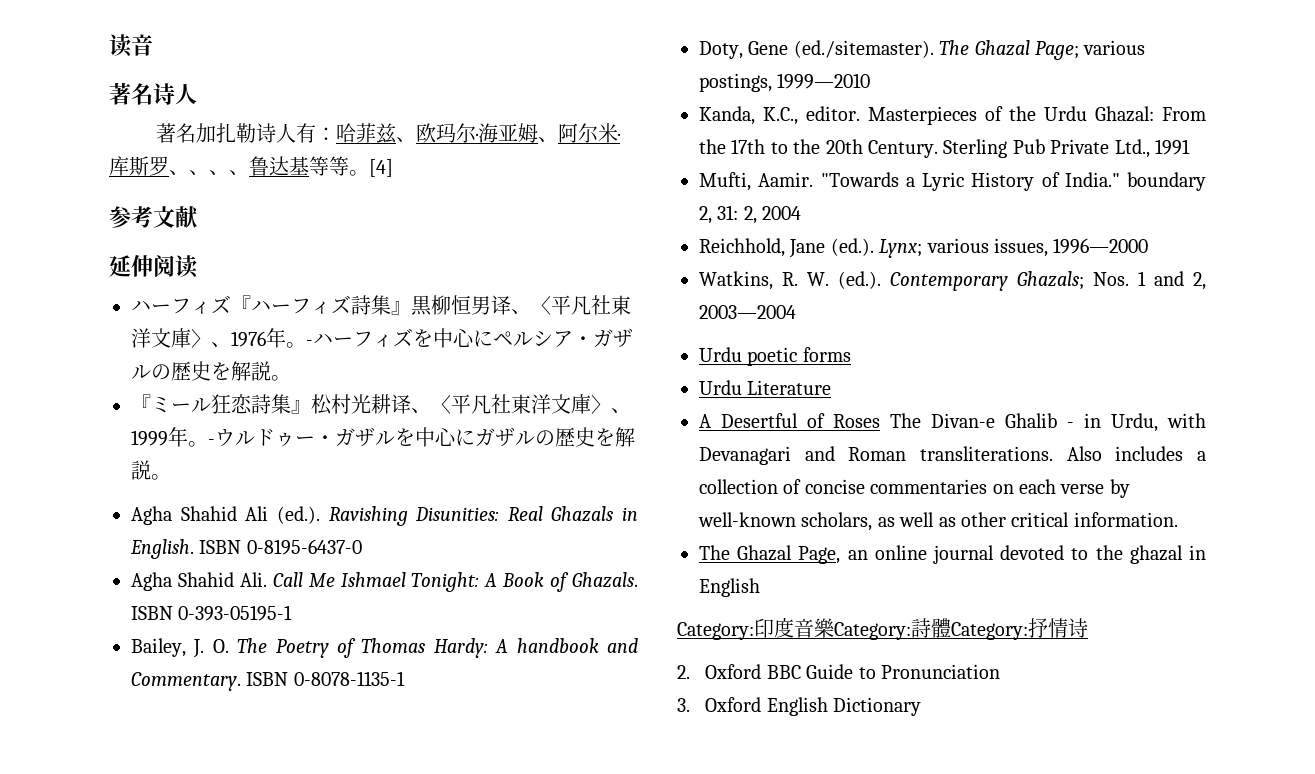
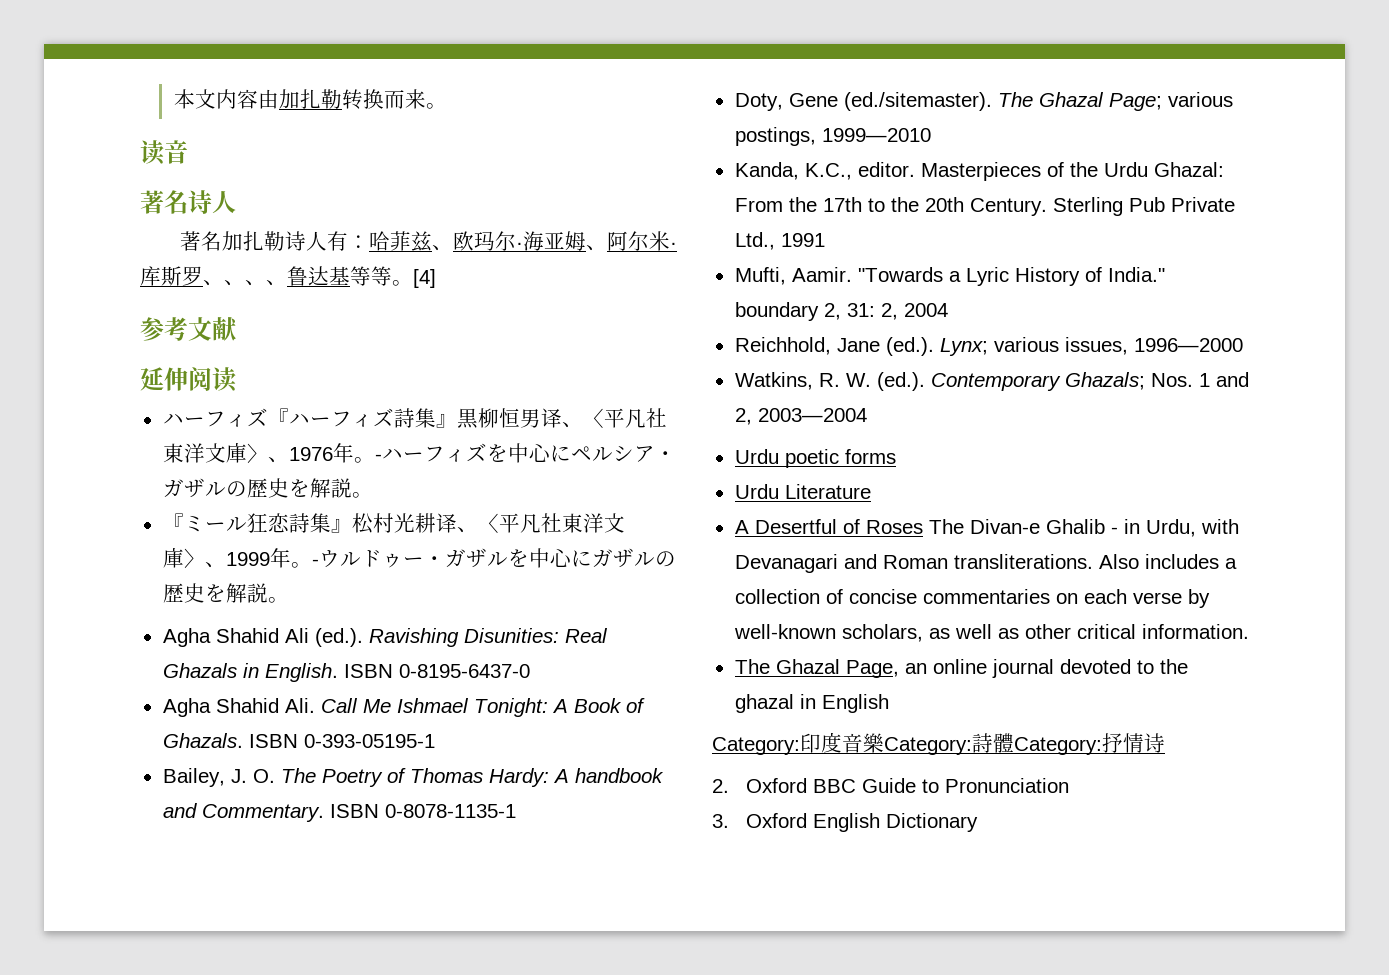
+ 本文内容由加扎勒转换而来。

